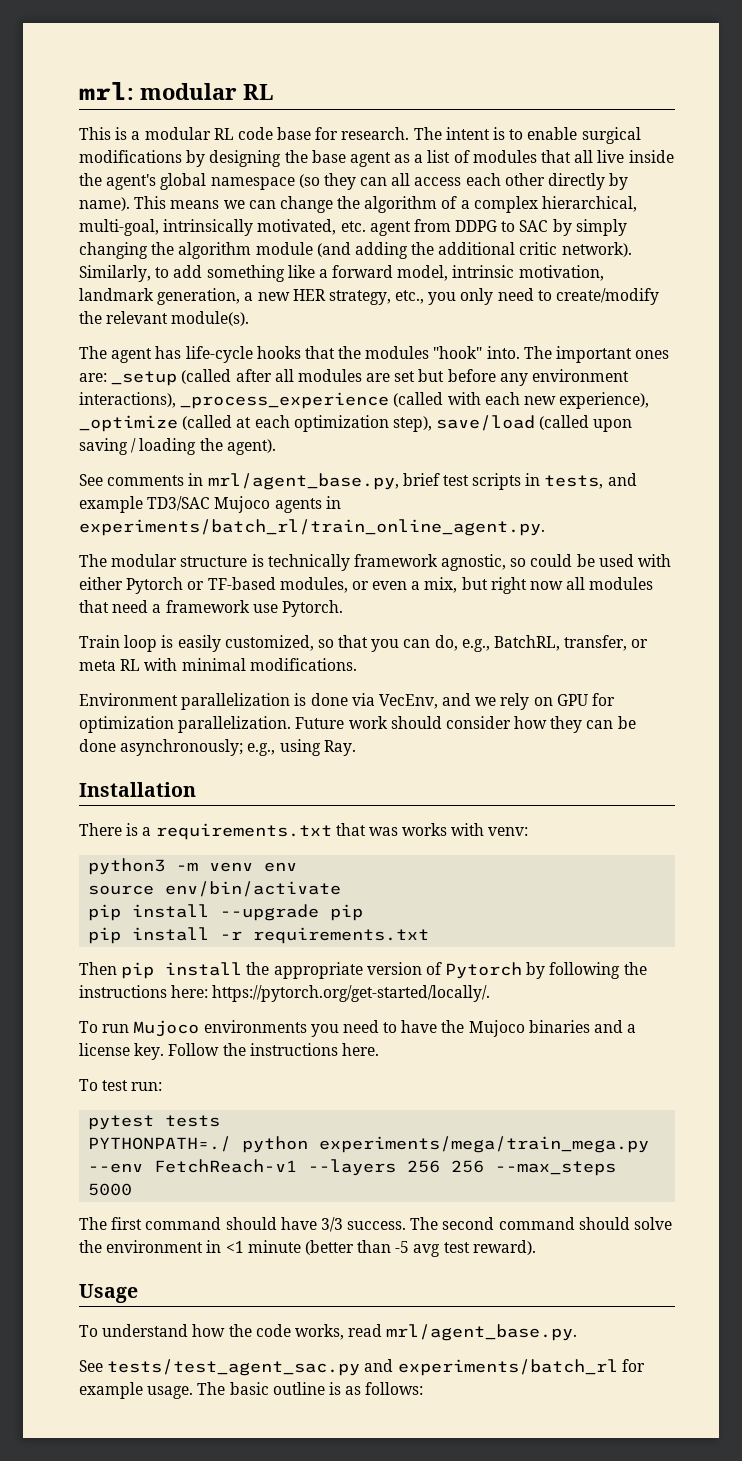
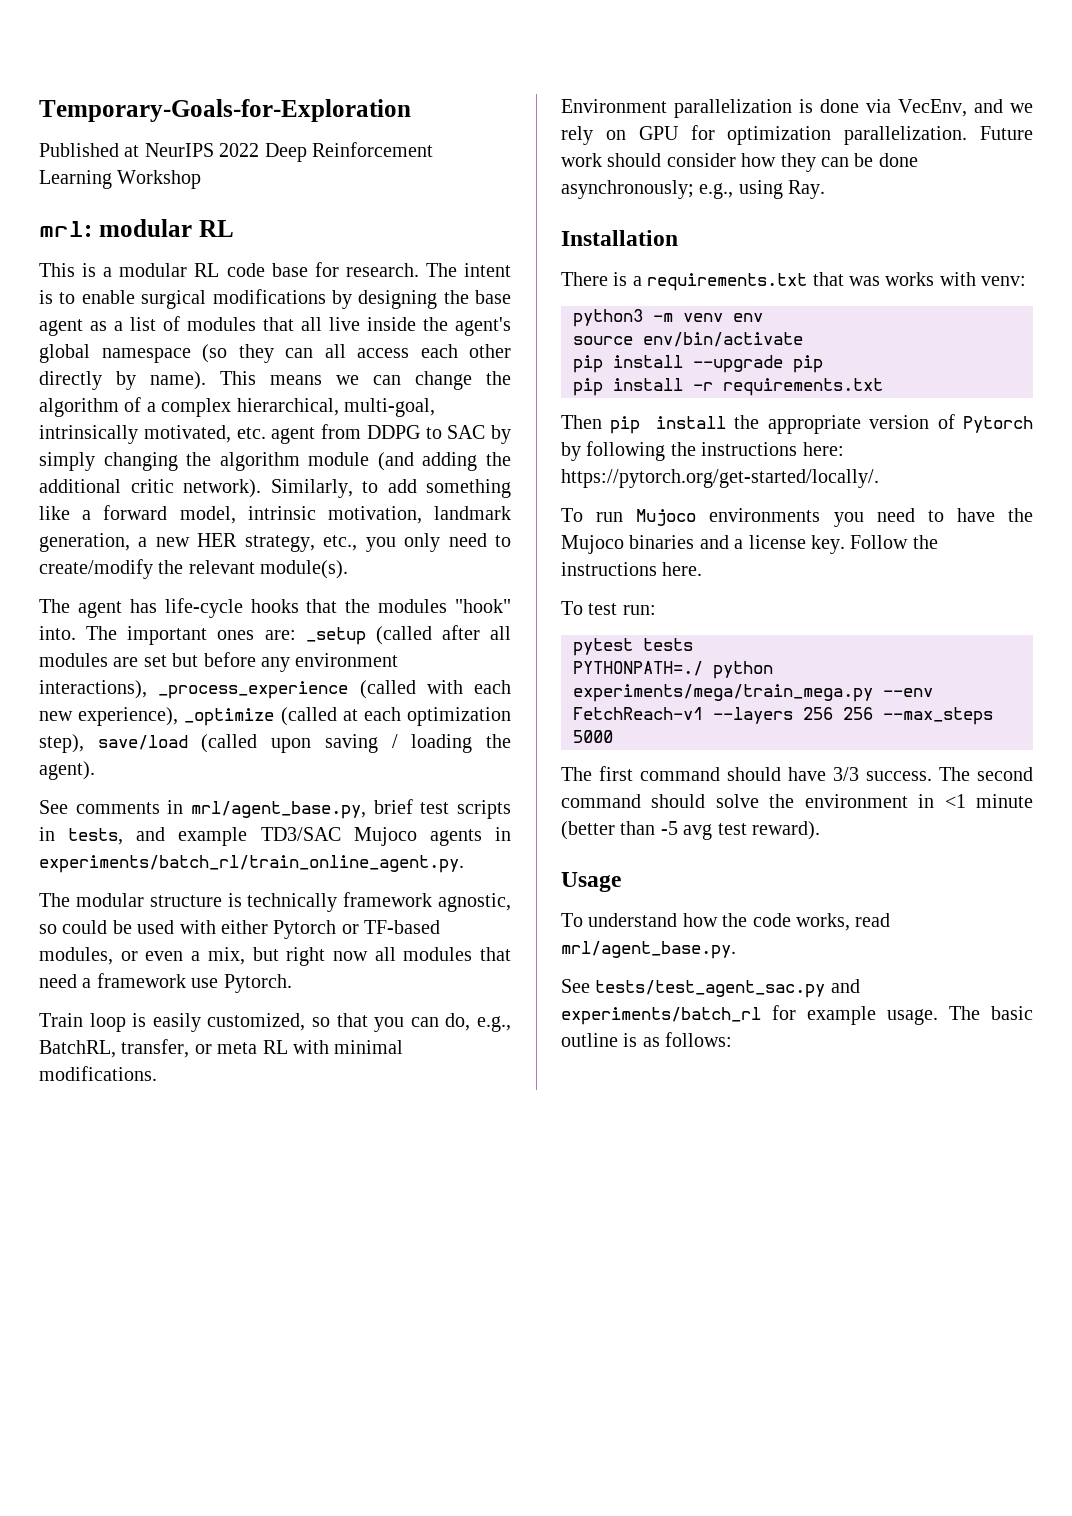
+ Temporary-Goals-for-Exploration
+ Published at NeurIPS 2022 Deep Reinforcement Learning Workshop

